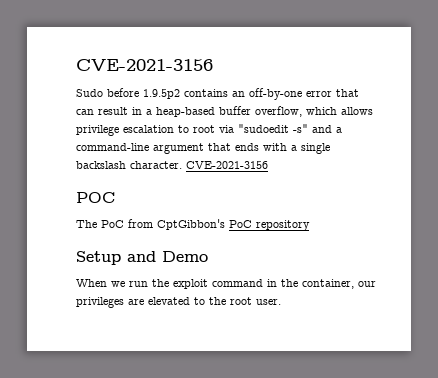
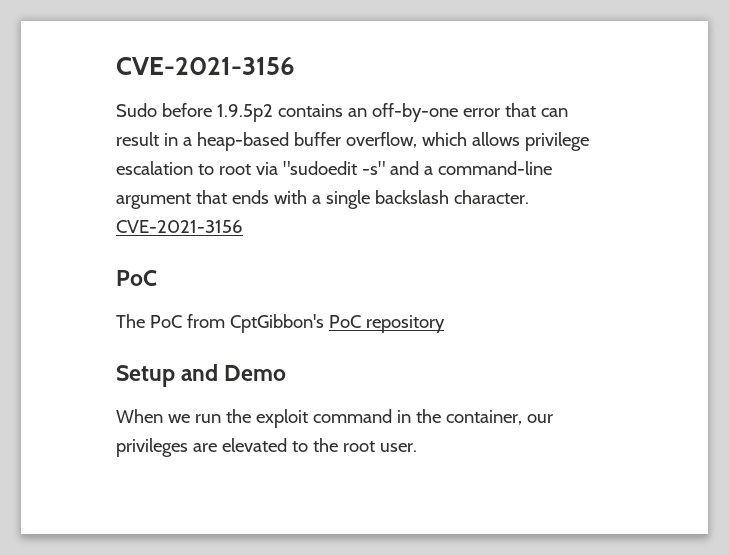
  Sudo before 1.9.5p2 contains an off-by-one error that can result in a heap-based buffer overflow, which allows privilege escalation to root via "sudoedit -s" and a command-line argument that ends with a single backslash character. CVE-2021-3156
- POC
+ PoC

